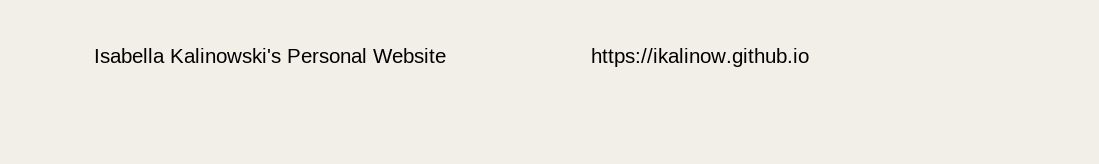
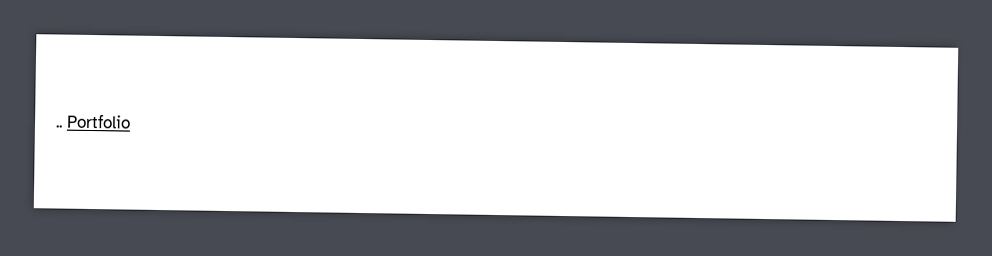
- Isabella Kalinowski's Personal Website https://ikalinow.github.io
+ .. Portfolio

